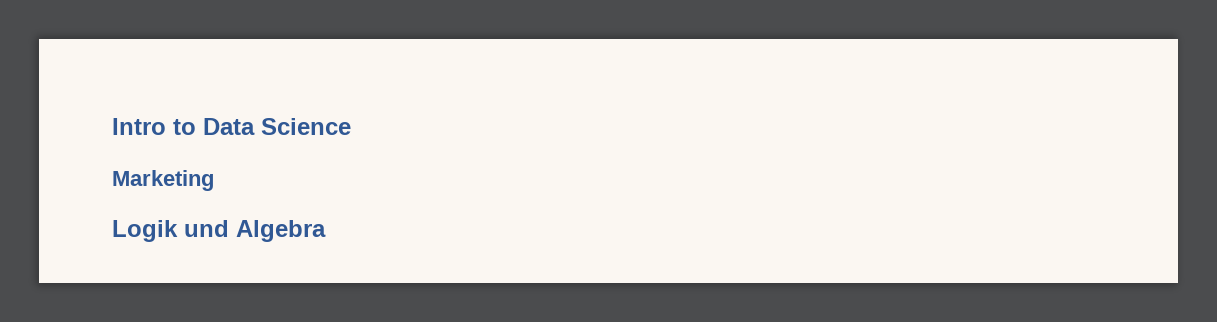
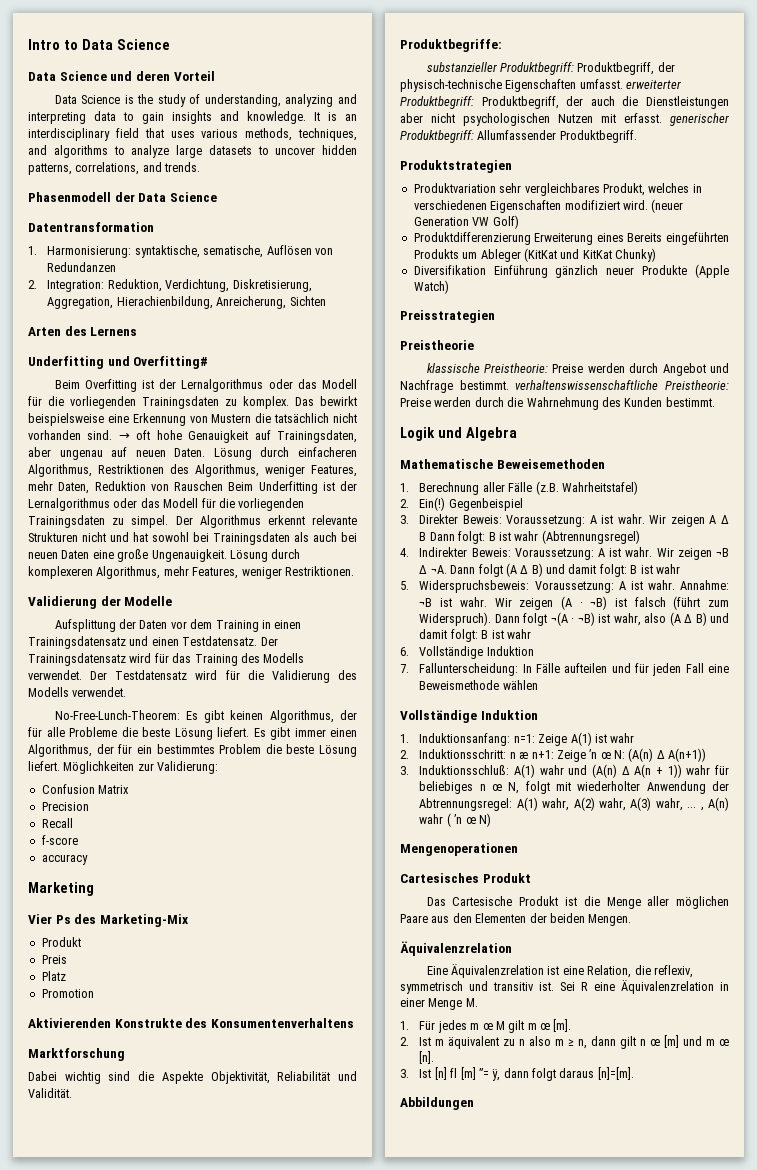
+ Data Science und deren Vorteil
+ Data Science is the study of understanding, analyzing and interpreting data to gain insights and knowledge. It is an interdisciplinary field that uses various methods, techniques, and algorithms to analyze large datasets to uncover hidden patterns, correlations, and trends.
+ Phasenmodell der Data Science
+ Datentransformation
+ 1. Harmonisierung: syntaktische, sematische, Auflösen von Redundanzen
+ 2. Integration: Reduktion, Verdichtung, Diskretisierung, Aggregation, Hierachienbildung, Anreicherung, Sichten
+ Arten des Lernens
+ Underfitting und Overfitting#
+ Beim Overfitting ist der Lernalgorithmus oder das Modell für die vorliegenden Trainingsdaten zu komplex. Das bewirkt beispielsweise eine Erkennung von Mustern die tatsächlich nicht vorhanden sind. → oft hohe Genauigkeit auf Trainingsdaten, aber ungenau auf neuen Daten. Lösung durch einfacheren Algorithmus, Restriktionen des Algorithmus, weniger Features, mehr Daten, Reduktion von Rauschen Beim Underfitting ist der Lernalgorithmus oder das Modell für die vorliegenden Trainingsdaten zu simpel. Der Algorithmus erkennt relevante Strukturen nicht und hat sowohl bei Trainingsdaten als auch bei neuen Daten eine große Ungenauigkeit. Lösung durch komplexeren Algorithmus, mehr Features, weniger Restriktionen.
+ Validierung der Modelle
+ Aufsplittung der Daten vor dem Training in einen Trainingsdatensatz und einen Testdatensatz. Der Trainingsdatensatz wird für das Training des Modells verwendet. Der Testdatensatz wird für die Validierung des Modells verwendet.
+ No-Free-Lunch-Theorem: Es gibt keinen Algorithmus, der für alle Probleme die beste Lösung liefert. Es gibt immer einen Algorithmus, der für ein bestimmtes Problem die beste Lösung liefert. Möglichkeiten zur Validierung:
+ Confusion Matrix
+ Precision
+ Recall
+ f-score
+ accuracy
  Marketing
+ Vier Ps des Marketing-Mix
+ Produkt
+ Preis
+ Platz
+ Promotion
+ Aktivierenden Konstrukte des Konsumentenverhaltens
+ Marktforschung
+ Dabei wichtig sind die Aspekte Objektivität, Reliabilität und Validität.
+ Produktbegriffe:
+ substanzieller Produktbegriff: Produktbegriff, der physisch-technische Eigenschaften umfasst. erweiterter Produktbegriff: Produktbegriff, der auch die Dienstleistungen aber nicht psychologischen Nutzen mit erfasst. generischer Produktbegriff: Allumfassender Produktbegriff.
+ Produktstrategien
+ Produktvariation sehr vergleichbares Produkt, welches in verschiedenen Eigenschaften modifiziert wird. (neuer Generation VW Golf)
+ Produktdifferenzierung Erweiterung eines Bereits eingeführten Produkts um Ableger (KitKat und KitKat Chunky)
+ Diversifikation Einführung gänzlich neuer Produkte (Apple Watch)
+ Preisstrategien
+ Preistheorie
+ klassische Preistheorie: Preise werden durch Angebot und Nachfrage bestimmt. verhaltenswissenschaftliche Preistheorie: Preise werden durch die Wahrnehmung des Kunden bestimmt.
  Logik und Algebra
+ Mathematische Beweisemethoden
+ 1. Berechnung aller Fälle (z.B. Wahrheitstafel)
+ 2. Ein(!) Gegenbeispiel
+ 3. Direkter Beweis: Voraussetzung: A ist wahr. Wir zeigen A ∆ B Dann folgt: B ist wahr (Abtrennungsregel)
+ 4. Indirekter Beweis: Voraussetzung: A ist wahr. Wir zeigen ¬B ∆ ¬A. Dann folgt (A ∆ B) und damit folgt: B ist wahr
+ 5. Widerspruchsbeweis: Voraussetzung: A ist wahr. Annahme: ¬B ist wahr. Wir zeigen (A · ¬B) ist falsch (führt zum Widerspruch). Dann folgt ¬(A · ¬B) ist wahr, also (A ∆ B) und damit folgt: B ist wahr
+ 6. Vollständige Induktion
+ 7. Fallunterscheidung: In Fälle aufteilen und für jeden Fall eine Beweismethode wählen
+ Vollständige Induktion
+ 1. Induktionsanfang: n=1: Zeige A(1) ist wahr
+ 2. Induktionsschritt: n æ n+1: Zeige ’n œ N: (A(n) ∆ A(n+1))
+ 3. Induktionsschluß: A(1) wahr und (A(n) ∆ A(n + 1)) wahr für beliebiges n œ N, folgt mit wiederholter Anwendung der Abtrennungsregel: A(1) wahr, A(2) wahr, A(3) wahr, ... , A(n) wahr ( ’n œ N)
+ Mengenoperationen
+ Cartesisches Produkt
+ Das Cartesische Produkt ist die Menge aller möglichen Paare aus den Elementen der beiden Mengen.
+ Äquivalenzrelation
+ Eine Äquivalenzrelation ist eine Relation, die reflexiv, symmetrisch und transitiv ist. Sei R eine Äquivalenzrelation in einer Menge M.
+ 1. Für jedes m œ M gilt m œ [m].
+ 2. Ist m äquivalent zu n also m ≥ n, dann gilt n œ [m] und m œ [n].
+ 3. Ist [n] fl [m] ”= ÿ, dann folgt daraus [n]=[m].
+ Abbildungen

